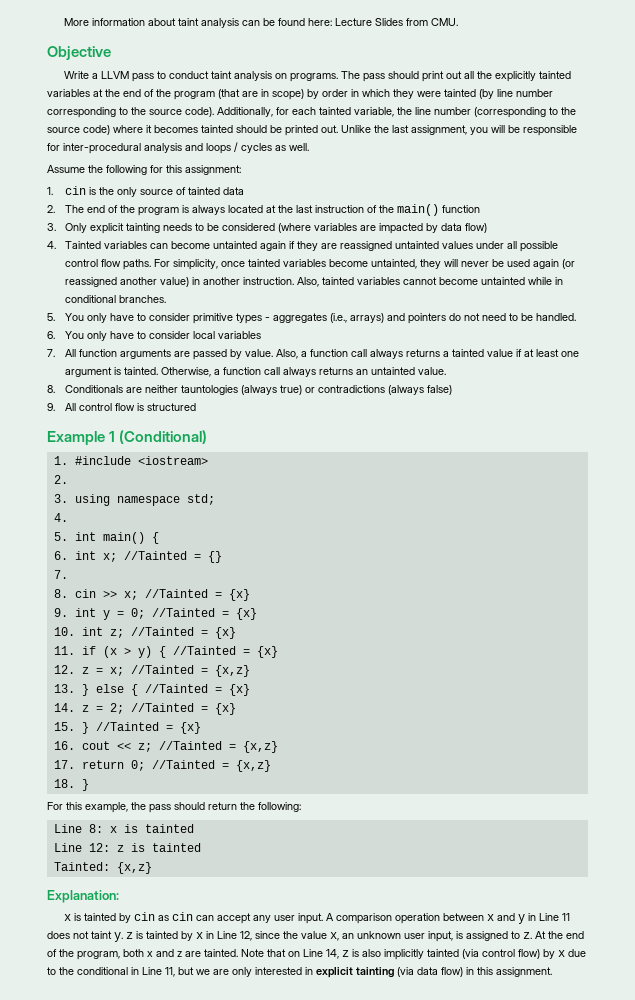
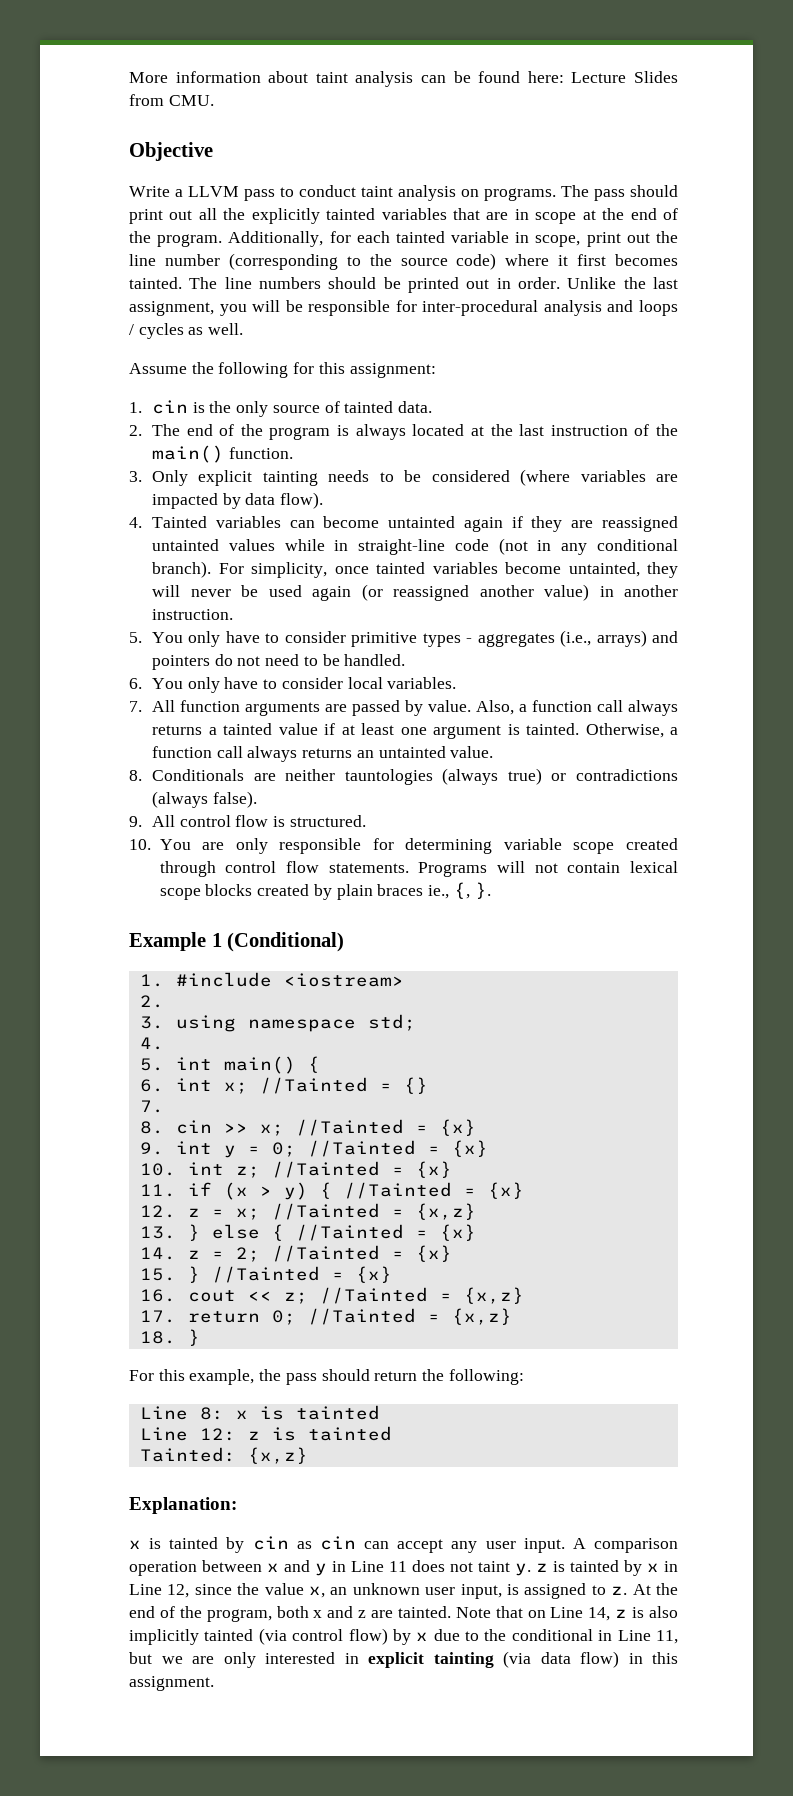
- The pass should print out all the explicitly tainted variables at the end of the program (that are in scope) by order in which they were tainted (by line number corresponding to the source code). Additionally, for each tainted variable, the line number (corresponding to the source code) where it becomes tainted should be printed out.
+ The pass should print out all the explicitly tainted variables that are in scope at the end of the program. Additionally, for each tainted variable in scope, print out the line number (corresponding to the source code) where it first becomes tainted. The line numbers should be printed out in order.
- 1. cin is the only source of tainted data
+ 1. cin is the only source of tainted data.
- 2. The end of the program is always located at the last instruction of the main() function
+ 2. The end of the program is always located at the last instruction of the main() function.
- 3. Only explicit tainting needs to be considered (where variables are impacted by data flow)
+ 3. Only explicit tainting needs to be considered (where variables are impacted by data flow).
- 4. Tainted variables can become untainted again if they are reassigned untainted values under all possible control flow paths.
+ 4. Tainted variables can become untainted again if they are reassigned untainted values while in straight-line code (not in any conditional branch).
- Also, tainted variables cannot become untainted while in conditional branches.
- 6. You only have to consider local variables
+ 6. You only have to consider local variables.
- 8. Conditionals are neither tauntologies (always true) or contradictions (always false)
+ 8. Conditionals are neither tauntologies (always true) or contradictions (always false).
- 9. All control flow is structured
+ 9. All control flow is structured.
+ 10. You are only responsible for determining variable scope created through control flow statements. Programs will not contain lexical scope blocks created by plain braces ie., {, }.

